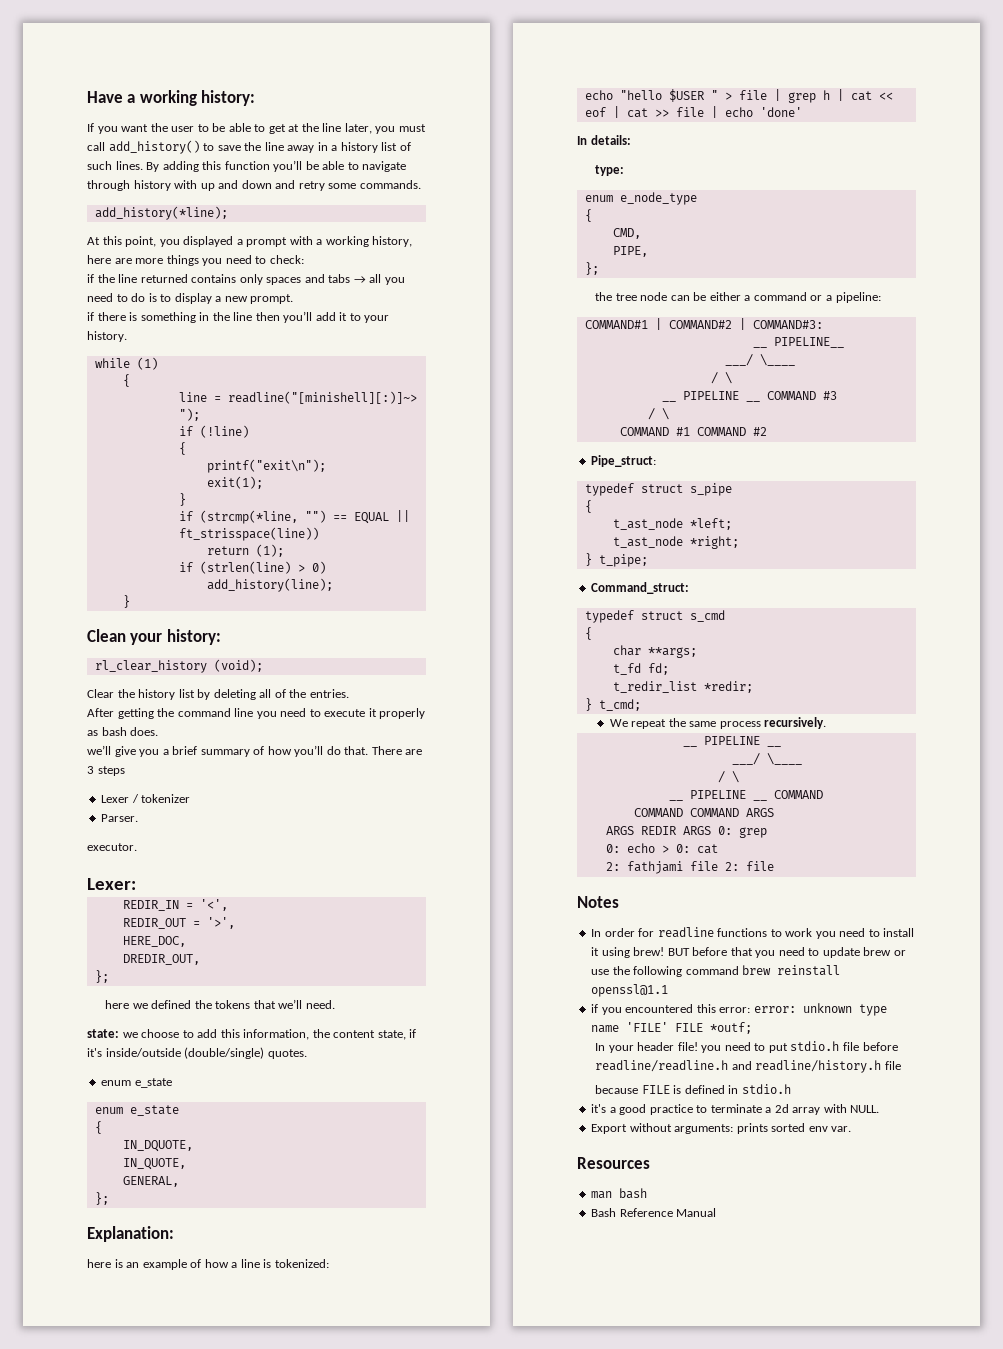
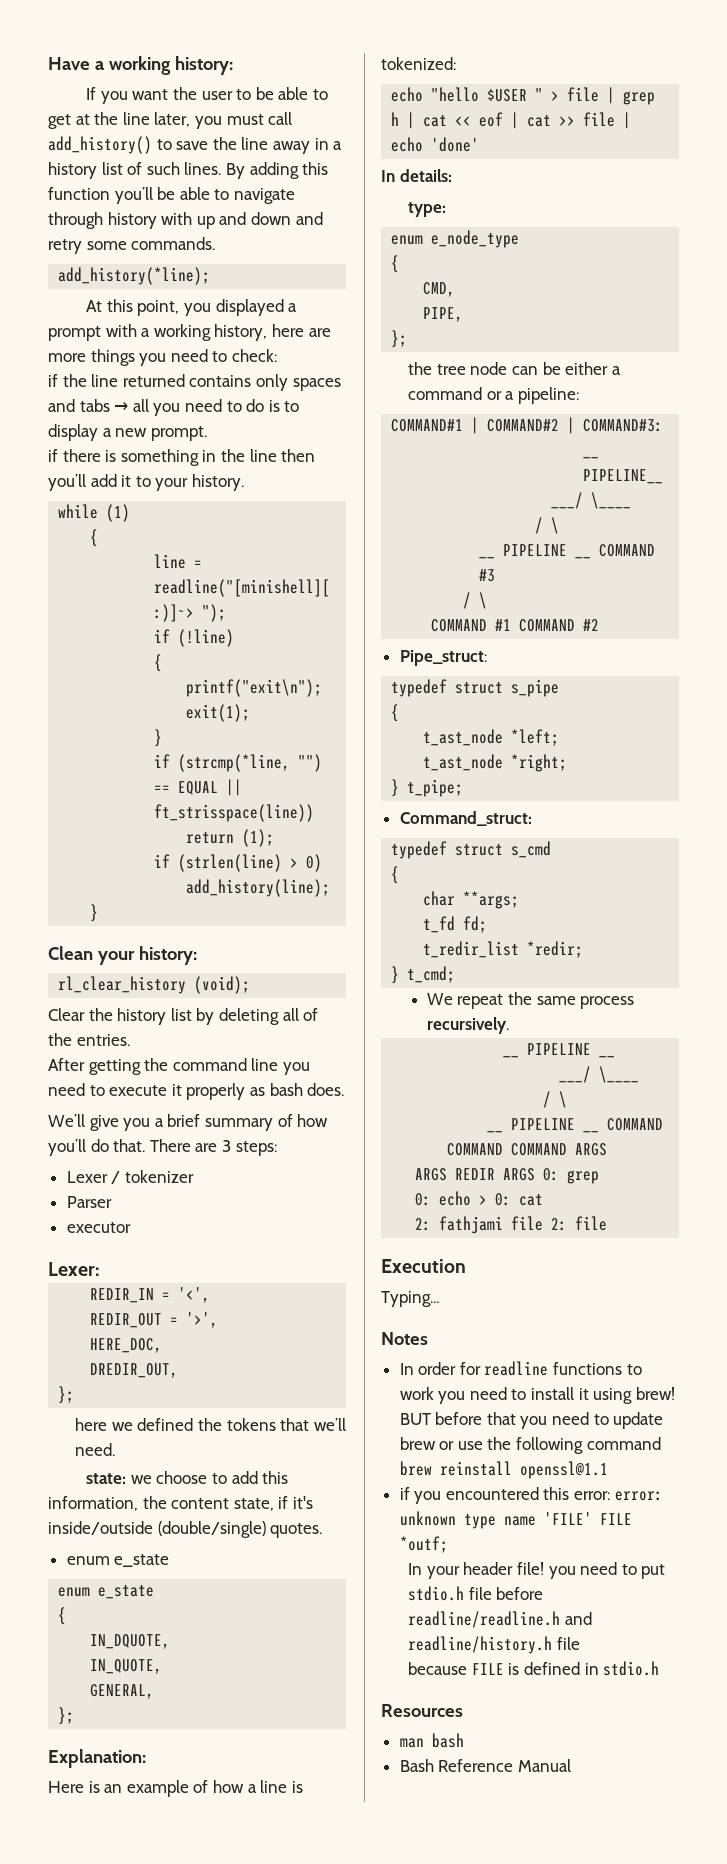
- we’ll give you a brief summary of how you’ll do that.
+ We’ll give you a brief summary of how you’ll do that.
- There are 3 steps
+ There are 3 steps:
- Parser.
- executor.
+ Parser
+ executor
- here is an example of how a line is tokenized:
+ Here is an example of how a line is tokenized:
+ Execution
+ Typing...
- it's a good practice to terminate a 2d array with NULL.
- Export without arguments: prints sorted env var.

